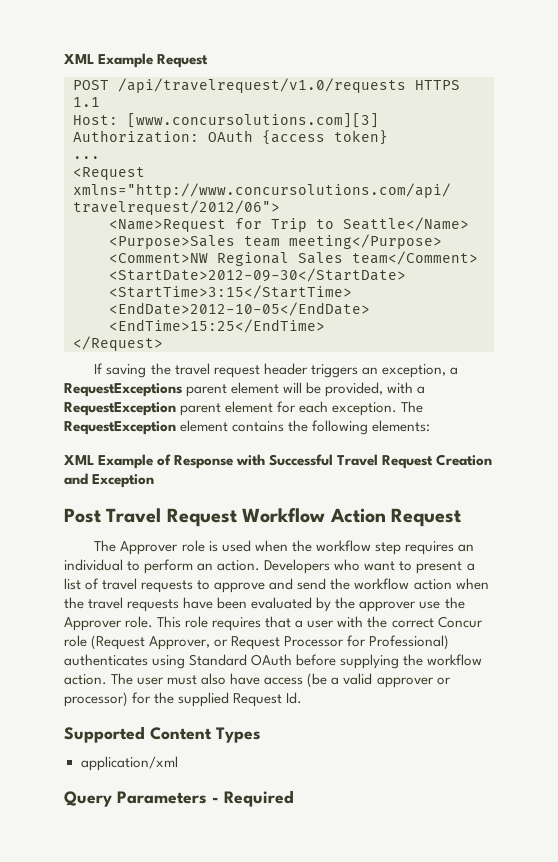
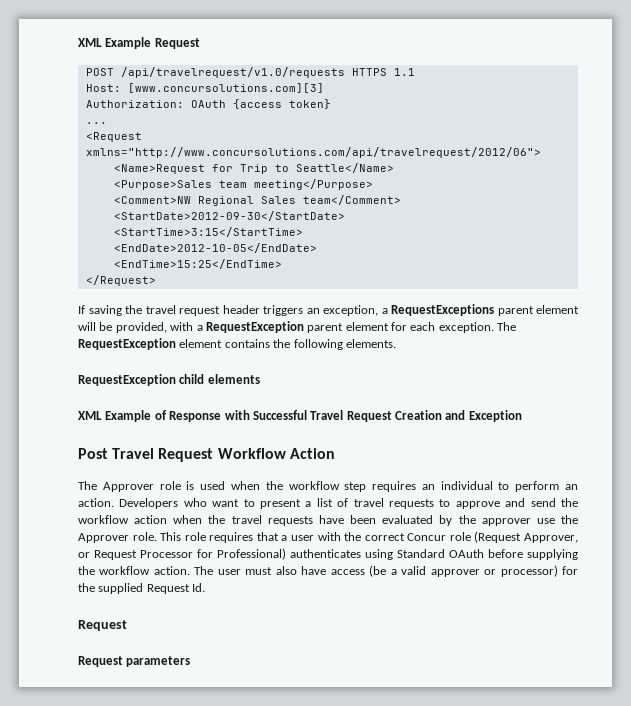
- The RequestException element contains the following elements:
+ The RequestException element contains the following elements.
+ RequestException child elements
- Post Travel Request Workflow Action Request
+ Post Travel Request Workflow Action
  The user must also have access (be a valid approver or processor) for the supplied Request Id.
- Supported Content Types
- application/xml
- Query Parameters - Required
+ Request
+ Request parameters

